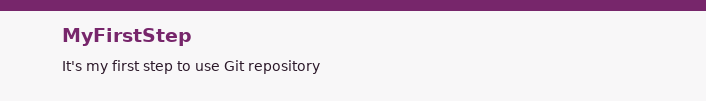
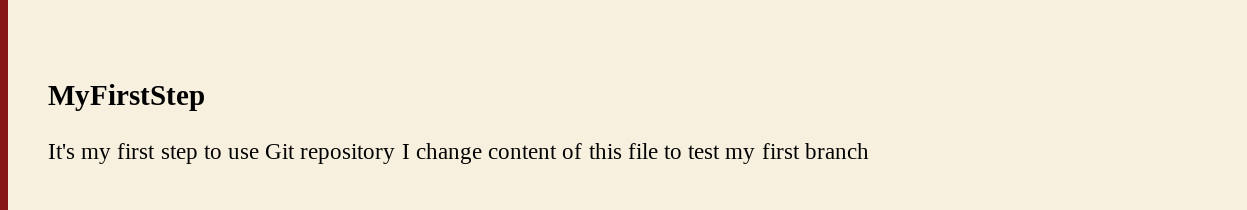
- It's my first step to use Git repository
+ It's my first step to use Git repository I change content of this file to test my first branch

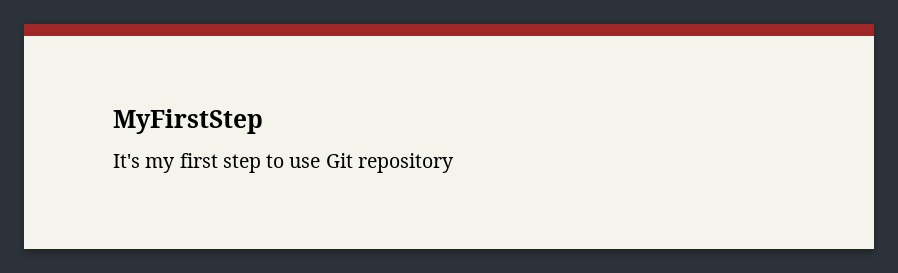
- It's my first step to use Git repository I change content of this file to test my first branch
+ It's my first step to use Git repository

